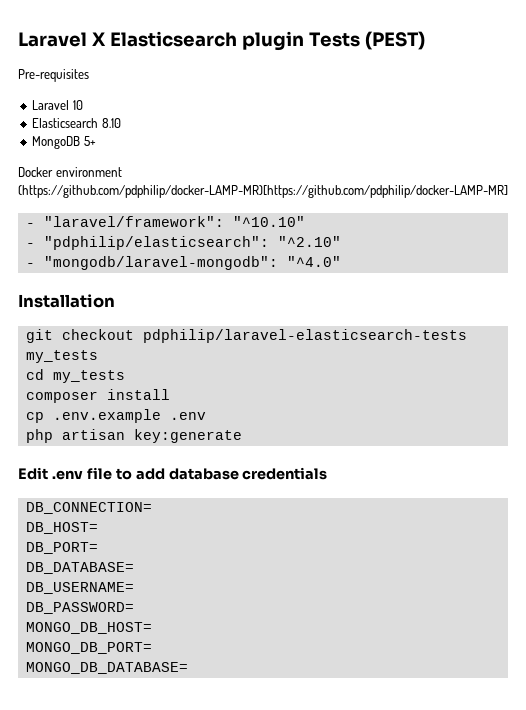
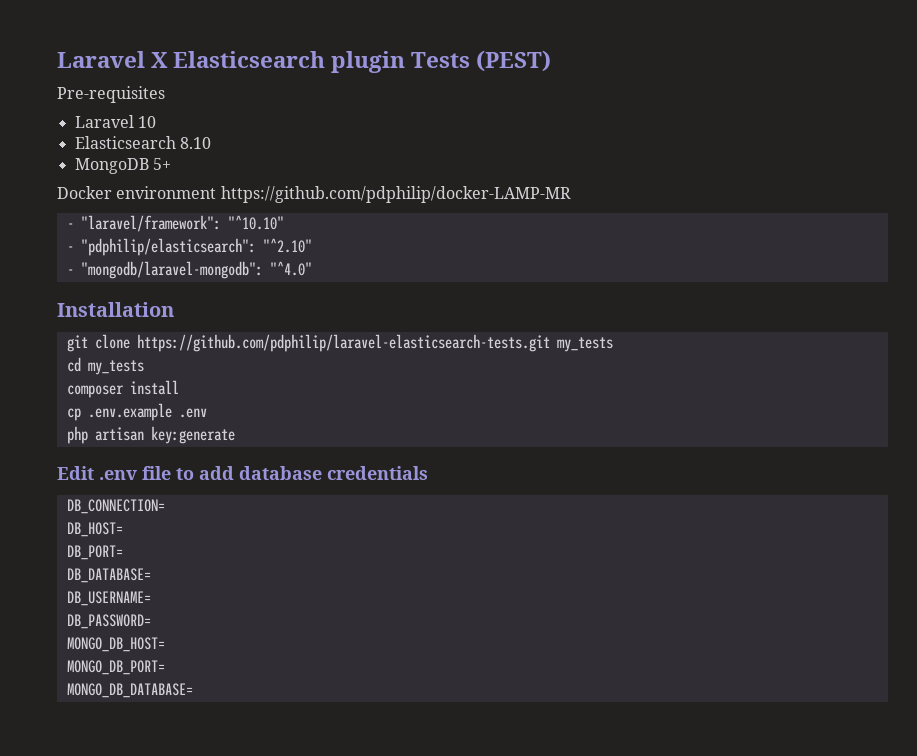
- Docker environment (https://github.com/pdphilip/docker-LAMP-MR)[https://github.com/pdphilip/docker-LAMP-MR]
+ Docker environment https://github.com/pdphilip/docker-LAMP-MR
- git checkout pdphilip/laravel-elasticsearch-tests my_tests
+ git clone https://github.com/pdphilip/laravel-elasticsearch-tests.git my_tests

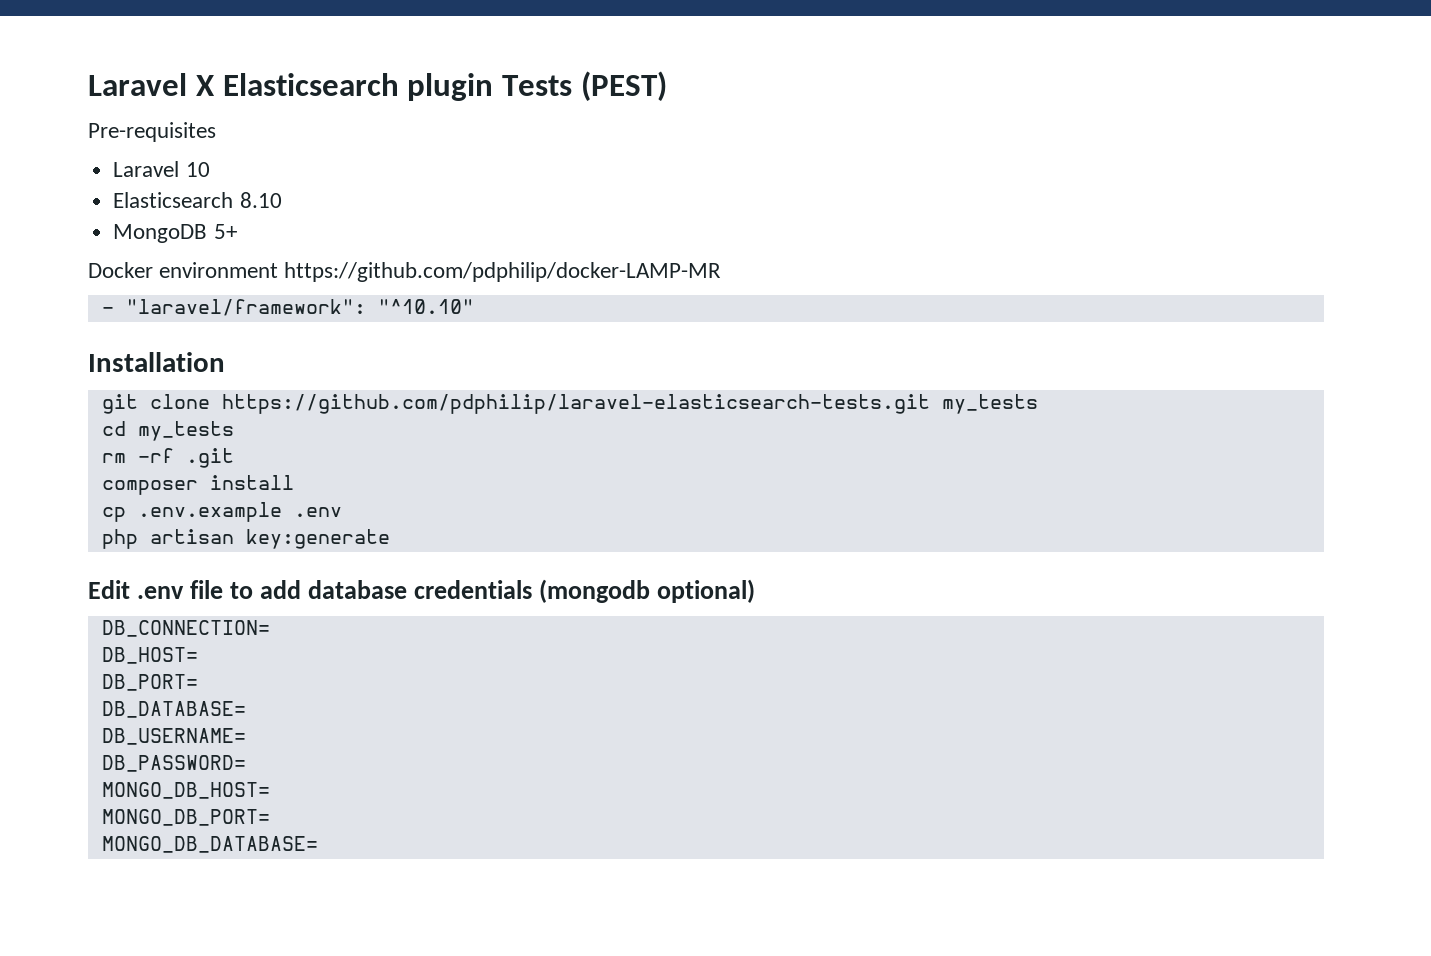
- - "pdphilip/elasticsearch": "^2.10"
- - "mongodb/laravel-mongodb": "^4.0"
+ rm -rf .git
- Edit .env file to add database credentials
+ Edit .env file to add database credentials (mongodb optional)

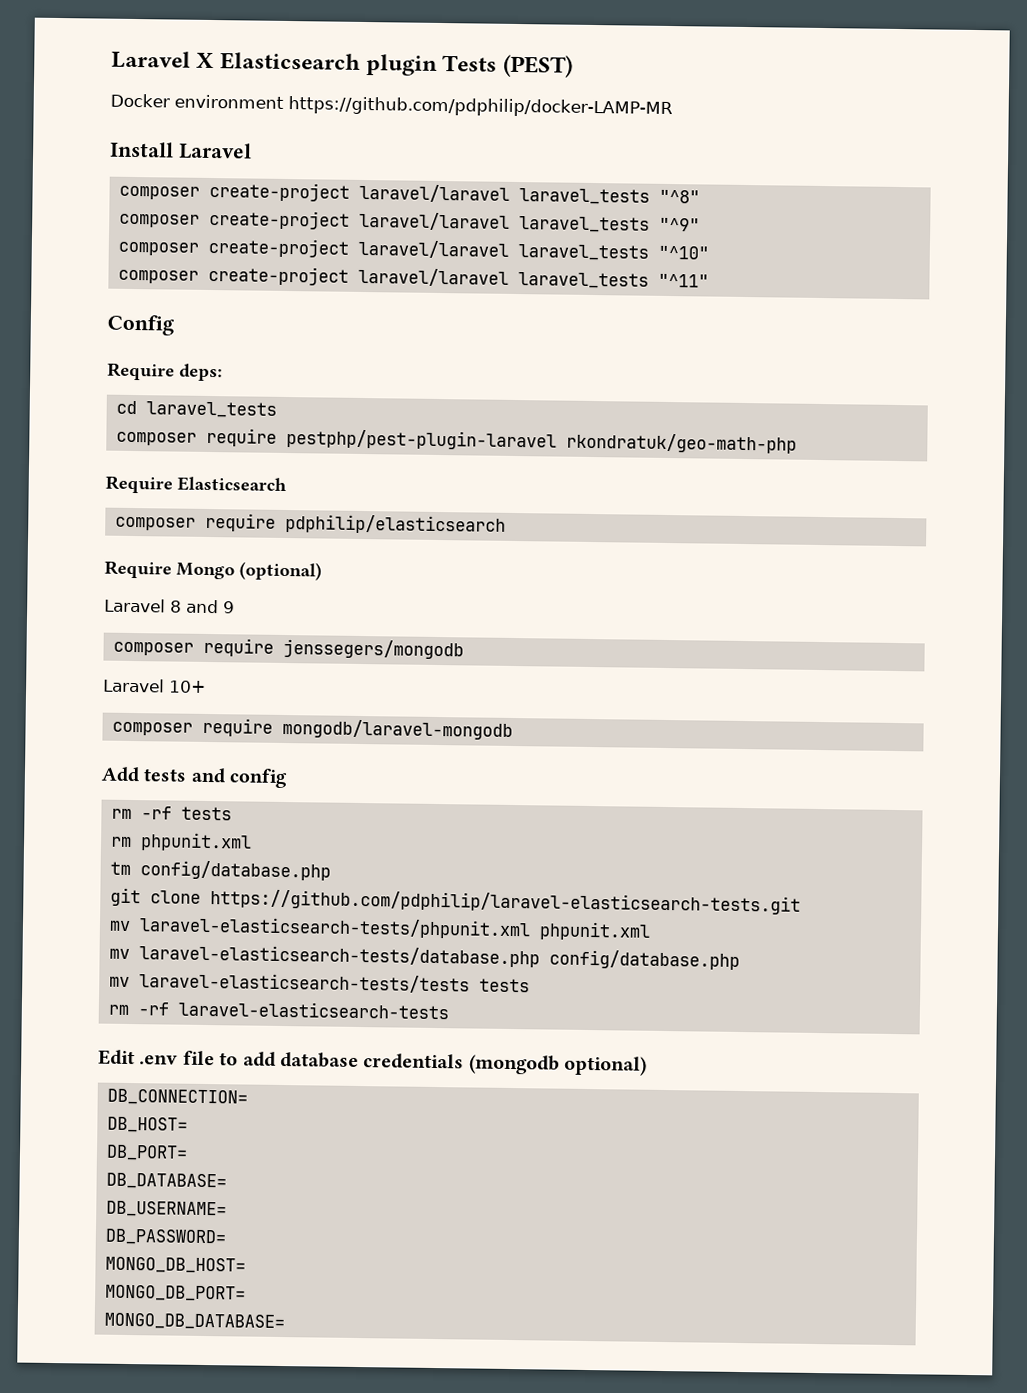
- Pre-requisites
- Laravel 10
- Elasticsearch 8.10
- MongoDB 5+
  Docker environment https://github.com/pdphilip/docker-LAMP-MR
- - "laravel/framework": "^10.10"
- Installation
- git clone https://github.com/pdphilip/laravel-elasticsearch-tests.git my_tests
- cd my_tests
- rm -rf .git
- composer install
- cp .env.example .env
- php artisan key:generate
+ Install Laravel
+ composer create-project laravel/laravel laravel_tests "^8"
+ composer create-project laravel/laravel laravel_tests "^9"
+ composer create-project laravel/laravel laravel_tests "^10"
+ composer create-project laravel/laravel laravel_tests "^11"
+ Config
+ Require deps:
+ cd laravel_tests
+ composer require pestphp/pest-plugin-laravel rkondratuk/geo-math-php
+ Require Elasticsearch
+ composer require pdphilip/elasticsearch
+ Require Mongo (optional)
+ Laravel 8 and 9
+ composer require jenssegers/mongodb
+ Laravel 10+
+ composer require mongodb/laravel-mongodb
+ Add tests and config
+ rm -rf tests
+ rm phpunit.xml
+ tm config/database.php
+ git clone https://github.com/pdphilip/laravel-elasticsearch-tests.git
+ mv laravel-elasticsearch-tests/phpunit.xml phpunit.xml
+ mv laravel-elasticsearch-tests/database.php config/database.php
+ mv laravel-elasticsearch-tests/tests tests
+ rm -rf laravel-elasticsearch-tests

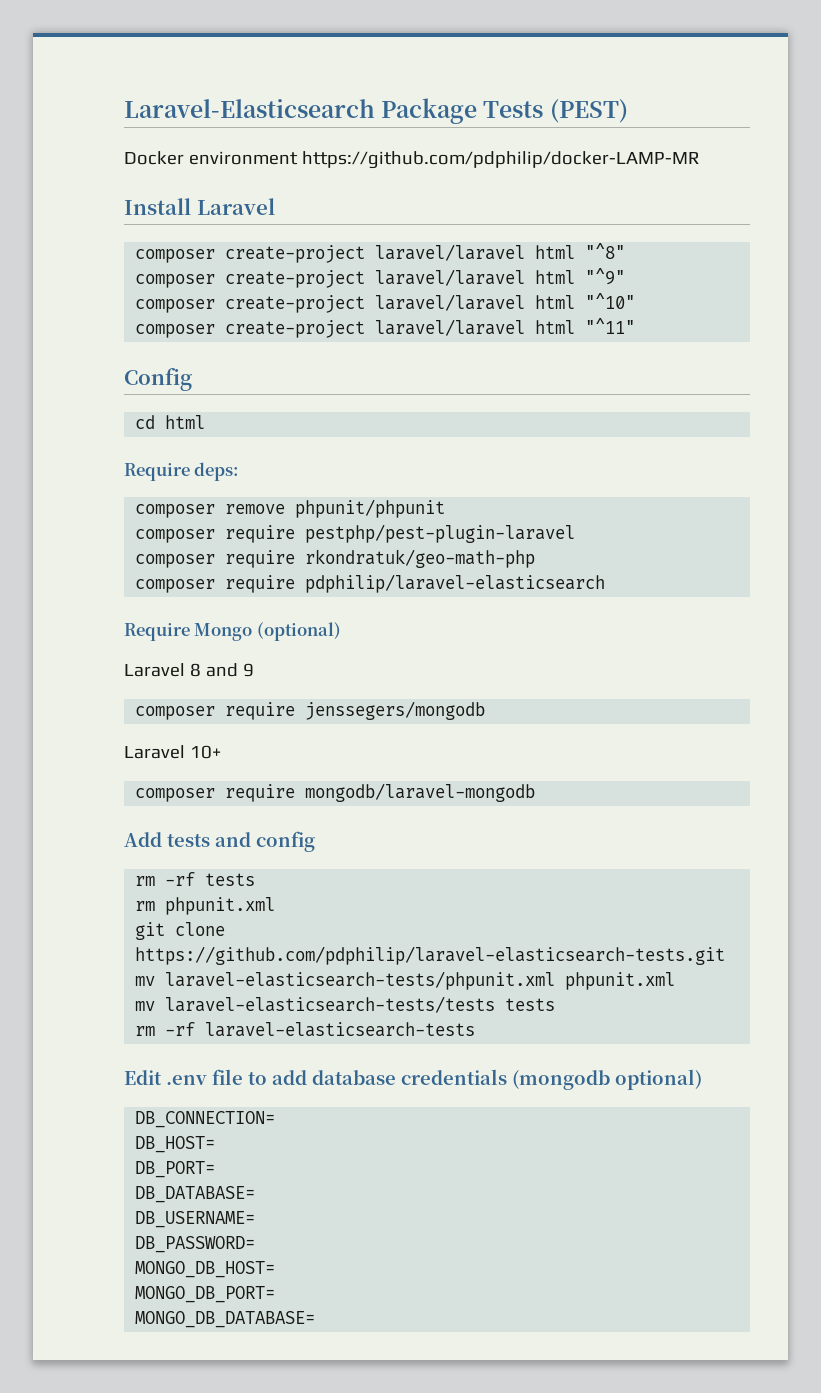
- Laravel X Elasticsearch plugin Tests (PEST)
+ Laravel-Elasticsearch Package Tests (PEST)
- composer create-project laravel/laravel laravel_tests "^8"
+ composer create-project laravel/laravel html "^8"
- composer create-project laravel/laravel laravel_tests "^9"
+ composer create-project laravel/laravel html "^9"
- composer create-project laravel/laravel laravel_tests "^10"
+ composer create-project laravel/laravel html "^10"
- composer create-project laravel/laravel laravel_tests "^11"
+ composer create-project laravel/laravel html "^11"
+ cd html
- cd laravel_tests
+ composer remove phpunit/phpunit
- composer require pestphp/pest-plugin-laravel rkondratuk/geo-math-php
- Require Elasticsearch
- composer require pdphilip/elasticsearch
+ composer require pestphp/pest-plugin-laravel
+ composer require rkondratuk/geo-math-php
+ composer require pdphilip/laravel-elasticsearch
- tm config/database.php
- mv laravel-elasticsearch-tests/database.php config/database.php

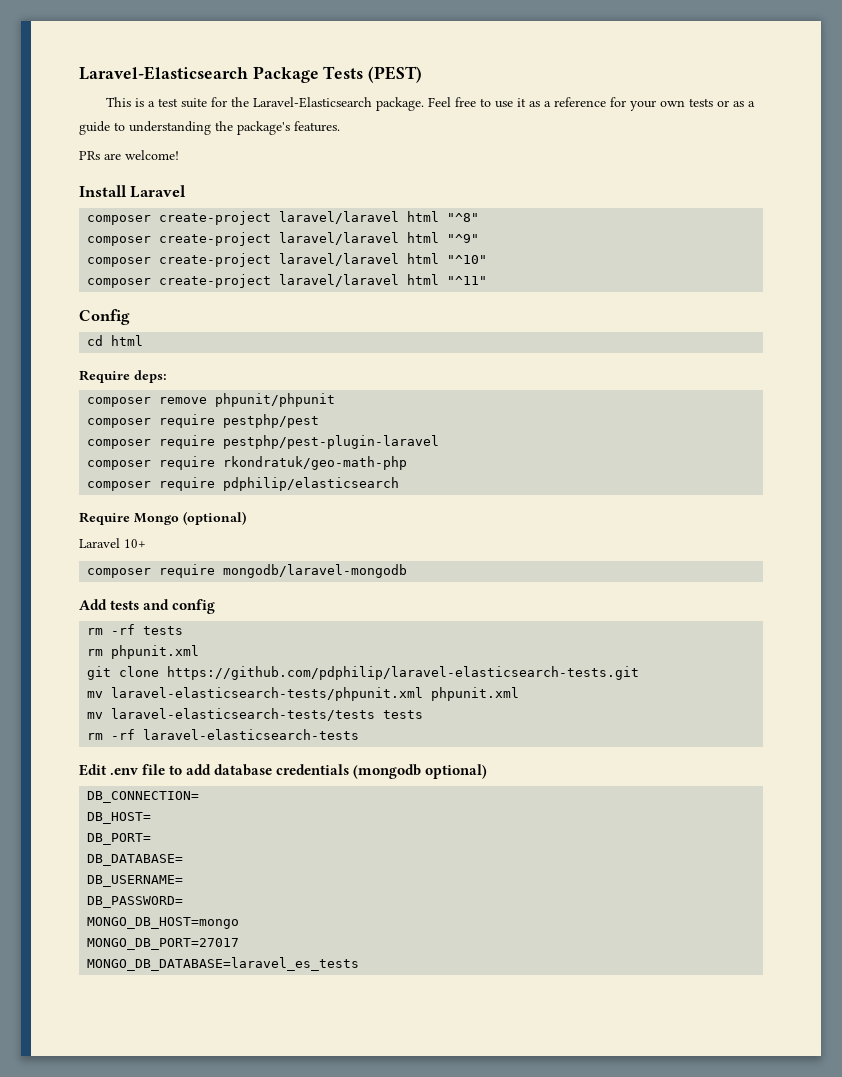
- Docker environment https://github.com/pdphilip/docker-LAMP-MR
+ This is a test suite for the Laravel-Elasticsearch package. Feel free to use it as a reference for your own tests or as a guide to understanding the package's features.
+ PRs are welcome!
+ composer require pestphp/pest
- composer require pdphilip/laravel-elasticsearch
+ composer require pdphilip/elasticsearch
- Laravel 8 and 9
- composer require jenssegers/mongodb
- MONGO_DB_HOST=
- MONGO_DB_PORT=
- MONGO_DB_DATABASE=
+ MONGO_DB_HOST=mongo
+ MONGO_DB_PORT=27017
+ MONGO_DB_DATABASE=laravel_es_tests

